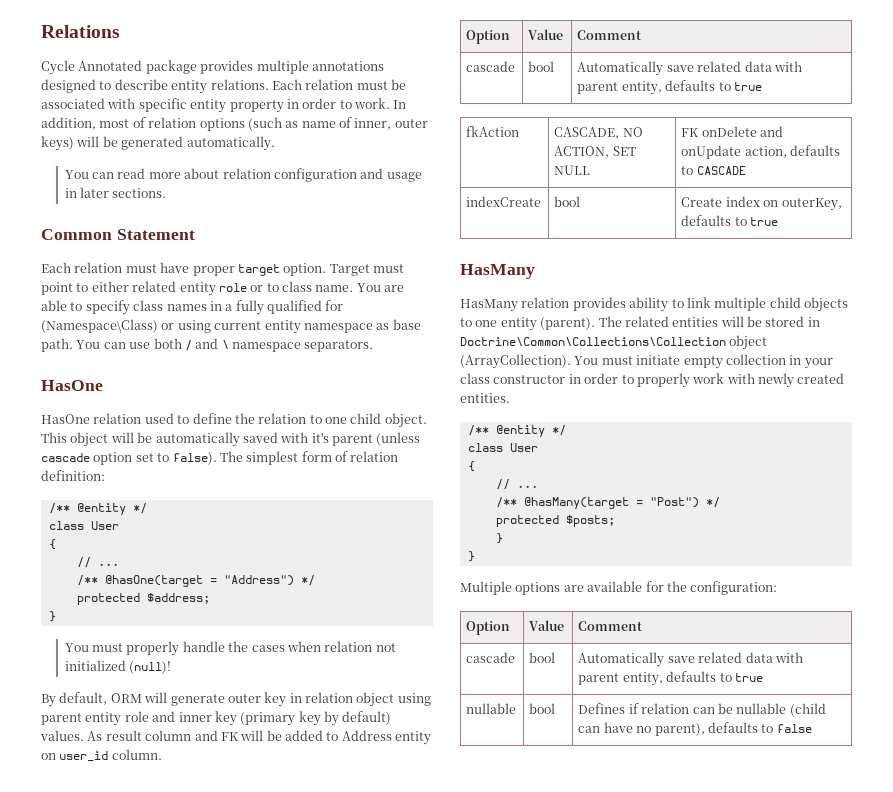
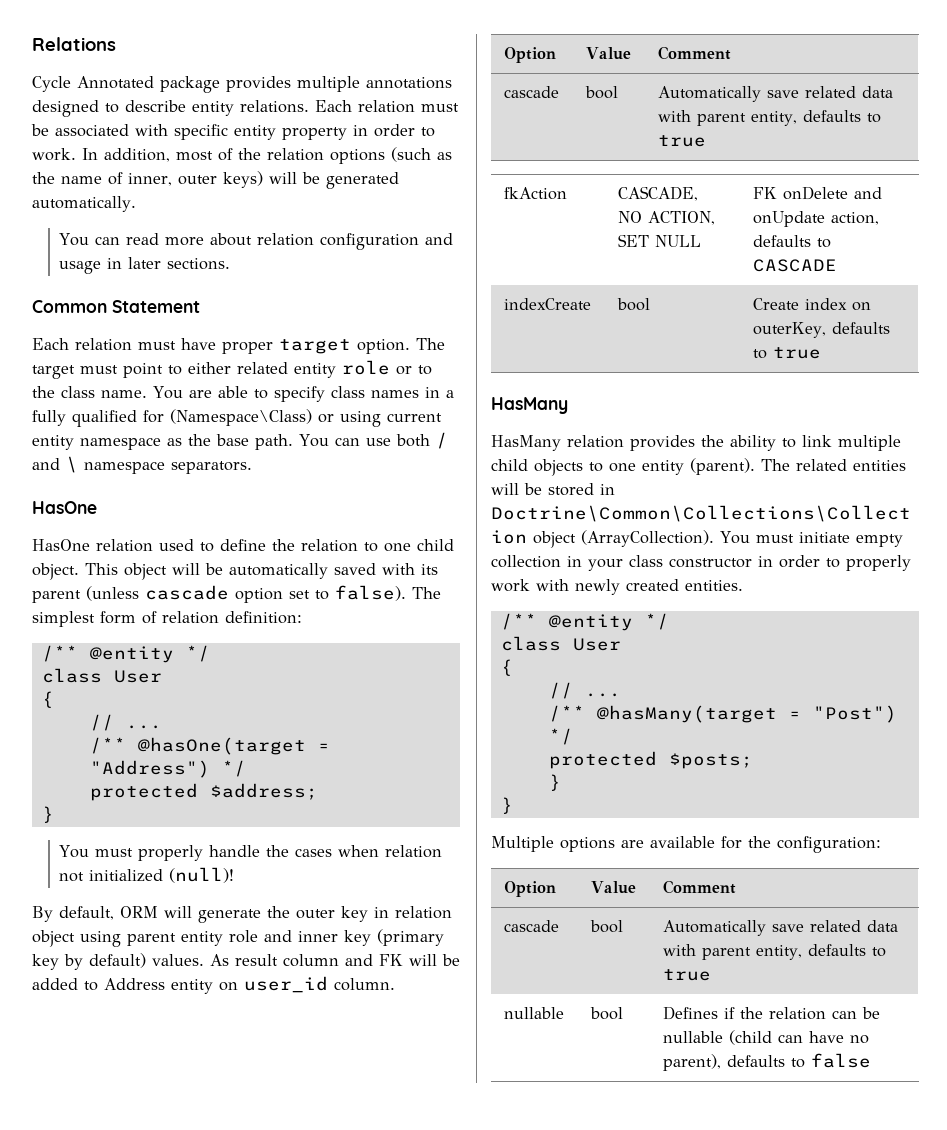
- In addition, most of relation options (such as name of inner, outer keys) will be generated automatically.
+ In addition, most of the relation options (such as the name of inner, outer keys) will be generated automatically.
- Target must point to either related entity role or to class name.
+ The target must point to either related entity role or to the class name.
- You are able to specify class names in a fully qualified for (Namespace\Class) or using current entity namespace as base path.
+ You are able to specify class names in a fully qualified for (Namespace\Class) or using current entity namespace as the base path.
- This object will be automatically saved with it's parent (unless cascade option set to false).
+ This object will be automatically saved with its parent (unless cascade option set to false).
- By default, ORM will generate outer key in relation object using parent entity role and inner key (primary key by default) values.
+ By default, ORM will generate the outer key in relation object using parent entity role and inner key (primary key by default) values.
- HasMany relation provides ability to link multiple child objects to one entity (parent).
+ HasMany relation provides the ability to link multiple child objects to one entity (parent).
- nullable | bool | Defines if relation can be nullable (child can have no parent), defaults to false
+ nullable | bool | Defines if the relation can be nullable (child can have no parent), defaults to false

